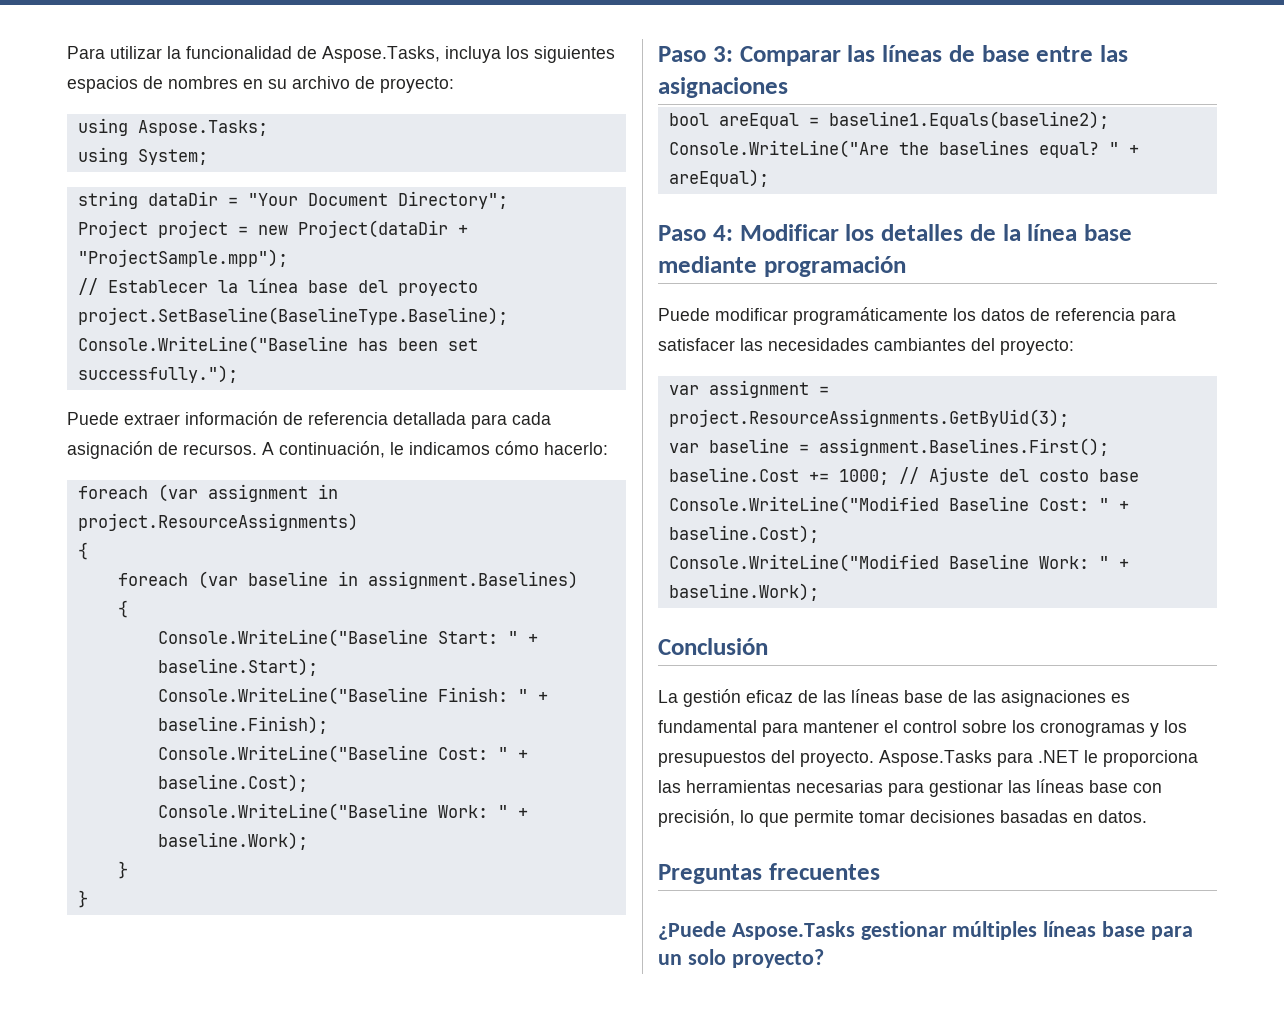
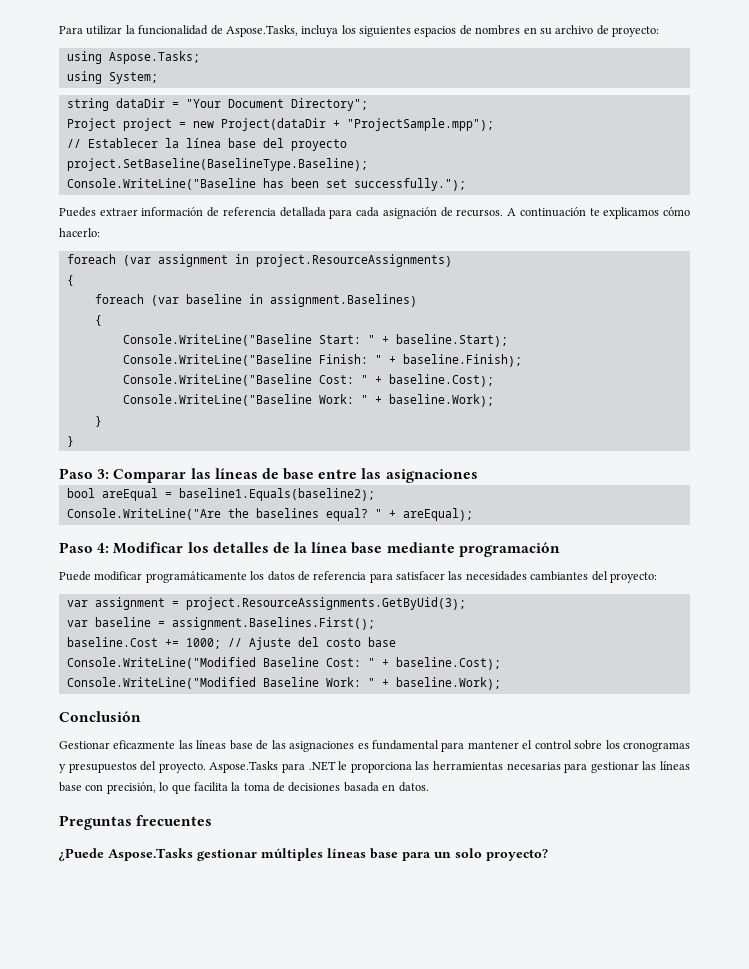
- Puede extraer información de referencia detallada para cada asignación de recursos.
+ Puedes extraer información de referencia detallada para cada asignación de recursos.
- A continuación, le indicamos cómo hacerlo:
+ A continuación te explicamos cómo hacerlo:
- La gestión eficaz de las líneas base de las asignaciones es fundamental para mantener el control sobre los cronogramas y los presupuestos del proyecto.
+ Gestionar eficazmente las líneas base de las asignaciones es fundamental para mantener el control sobre los cronogramas y presupuestos del proyecto.
- Aspose.Tasks para .NET le proporciona las herramientas necesarias para gestionar las líneas base con precisión, lo que permite tomar decisiones basadas en datos.
+ Aspose.Tasks para .NET le proporciona las herramientas necesarias para gestionar las líneas base con precisión, lo que facilita la toma de decisiones basada en datos.

